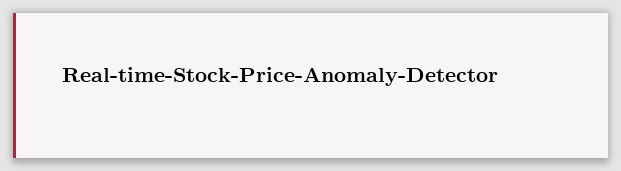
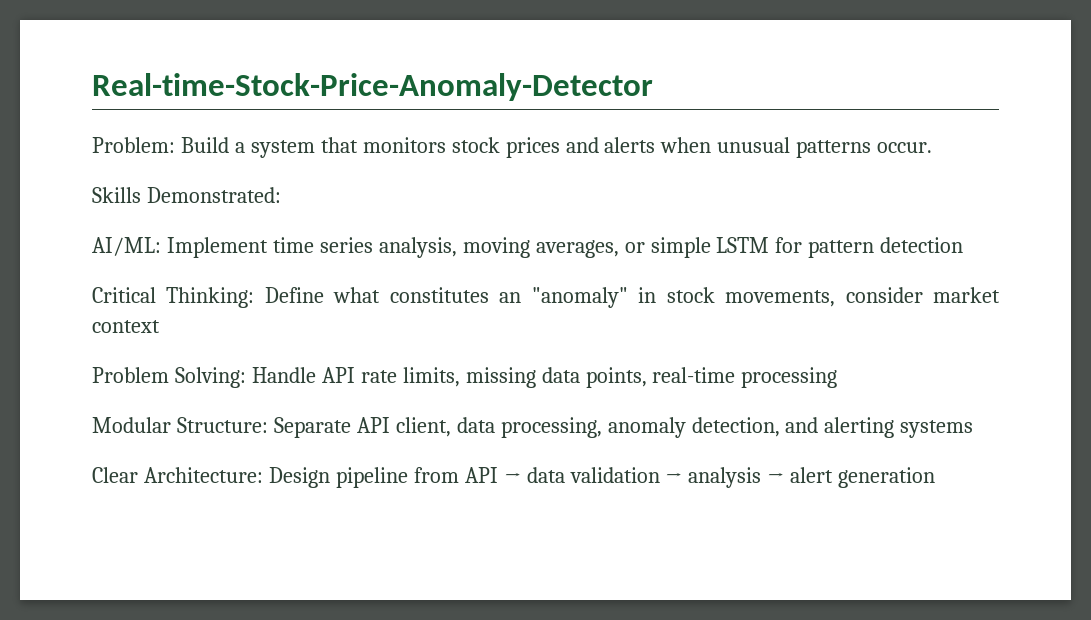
+ Problem: Build a system that monitors stock prices and alerts when unusual patterns occur.
+ Skills Demonstrated:
+ AI/ML: Implement time series analysis, moving averages, or simple LSTM for pattern detection
+ Critical Thinking: Define what constitutes an "anomaly" in stock movements, consider market context
+ Problem Solving: Handle API rate limits, missing data points, real-time processing
+ Modular Structure: Separate API client, data processing, anomaly detection, and alerting systems
+ Clear Architecture: Design pipeline from API → data validation → analysis → alert generation

